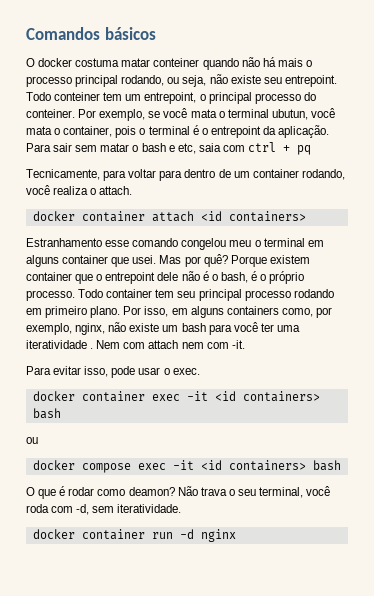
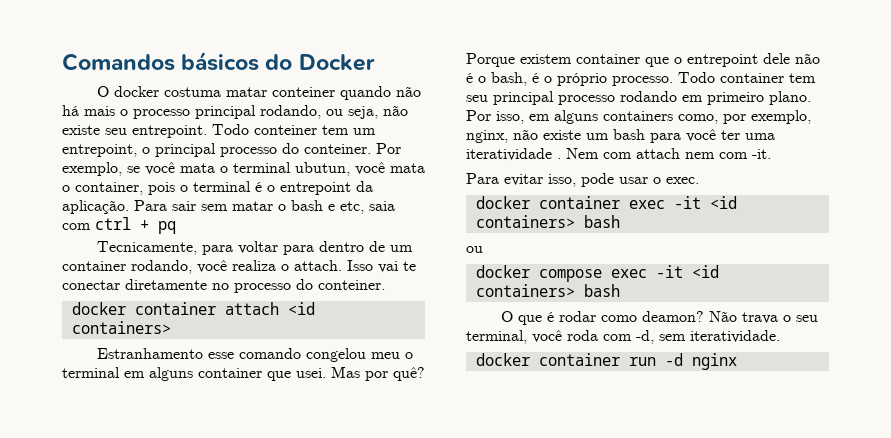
- Comandos básicos
+ Comandos básicos do Docker
+ Isso vai te conectar diretamente no processo do conteiner.

